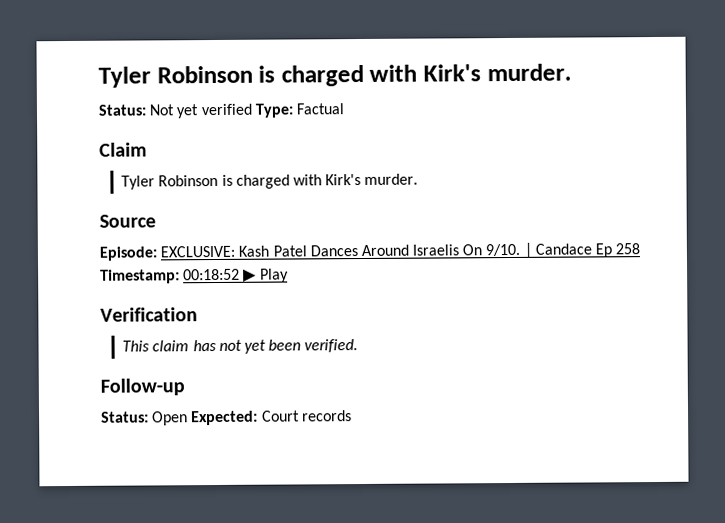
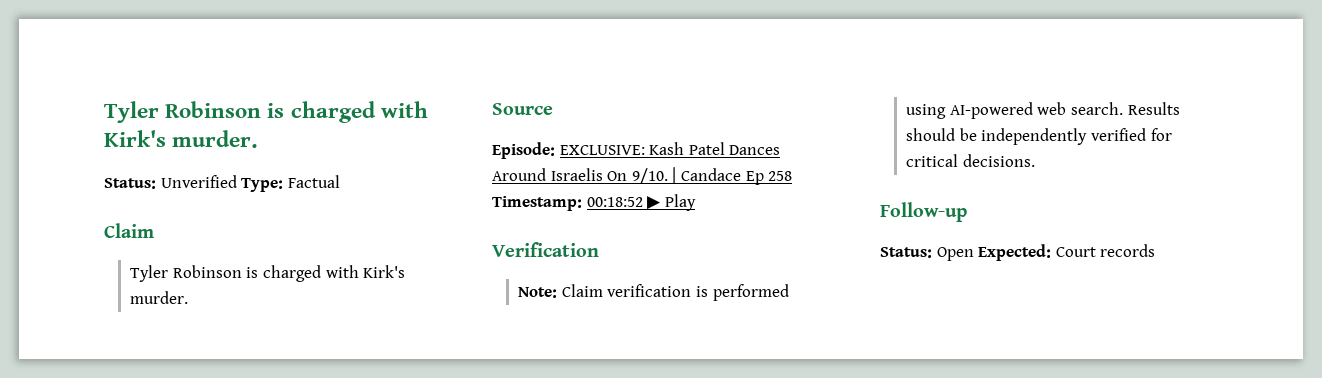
- Status: Not yet verified Type: Factual
+ Status: Unverified Type: Factual
- This claim has not yet been verified.
+ Note: Claim verification is performed using AI-powered web search. Results should be independently verified for critical decisions.

